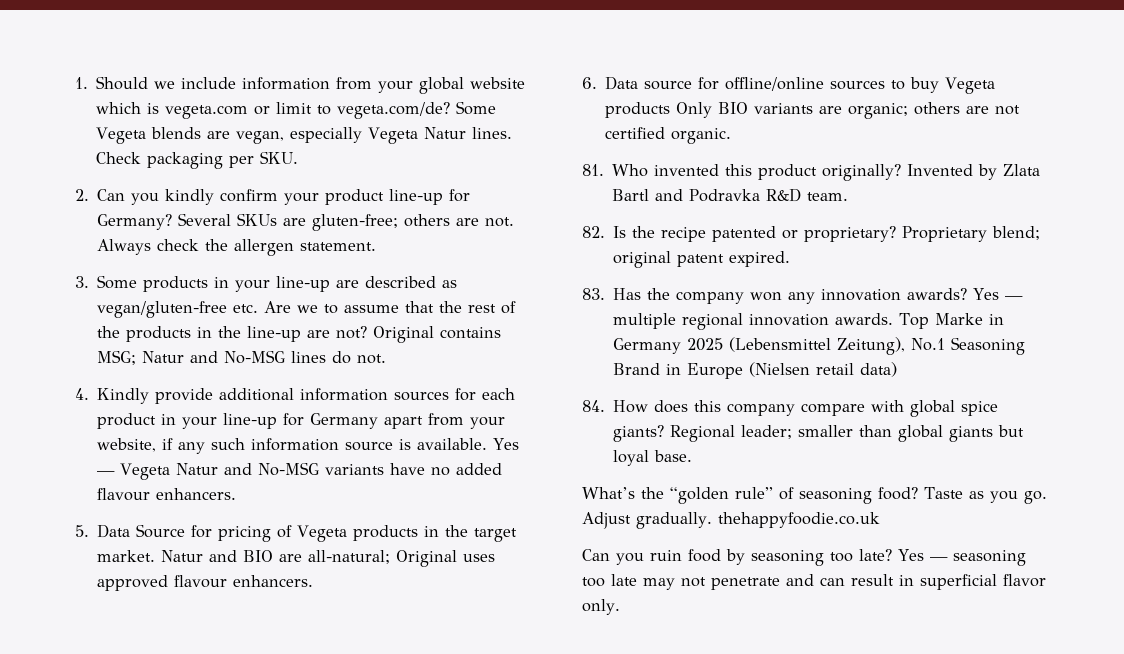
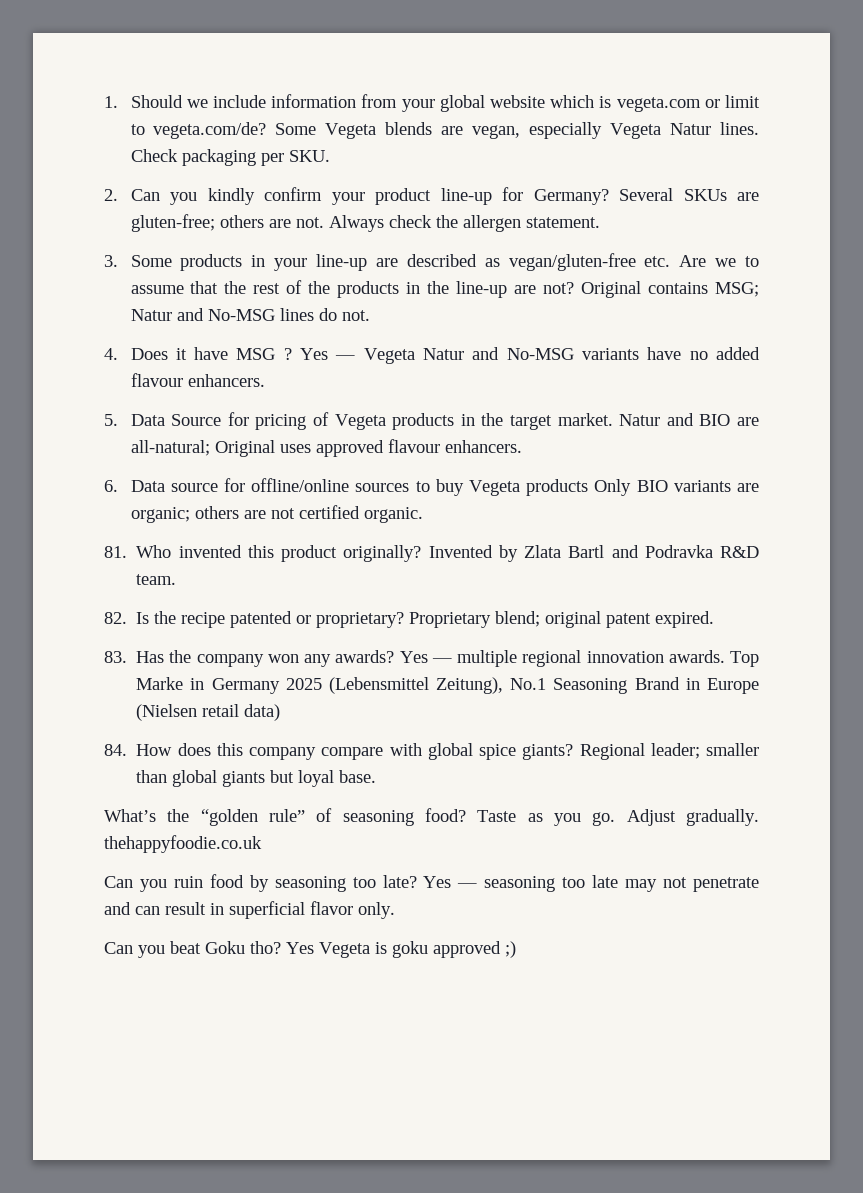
- 4. Kindly provide additional information sources for each product in your line-up for Germany apart from your website, if any such information source is available.
+ 4. Does it have MSG ?
- 83. Has the company won any innovation awards?
+ 83. Has the company won any awards?
+ Can you beat Goku tho? Yes Vegeta is goku approved ;)

